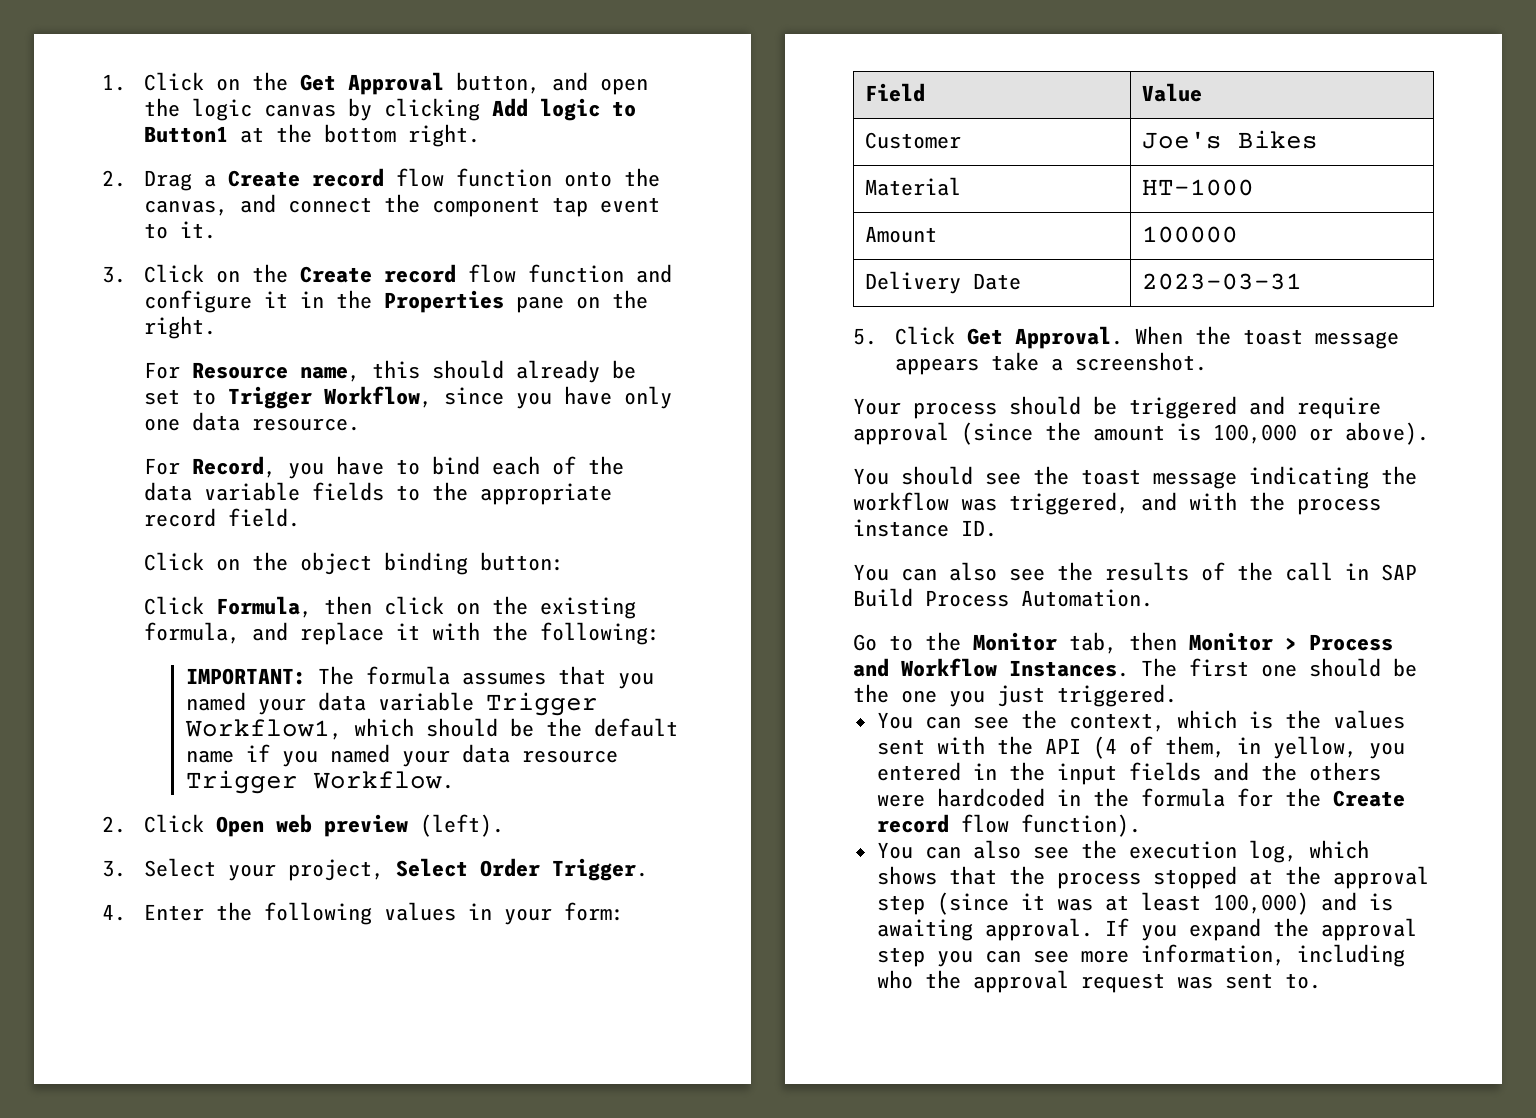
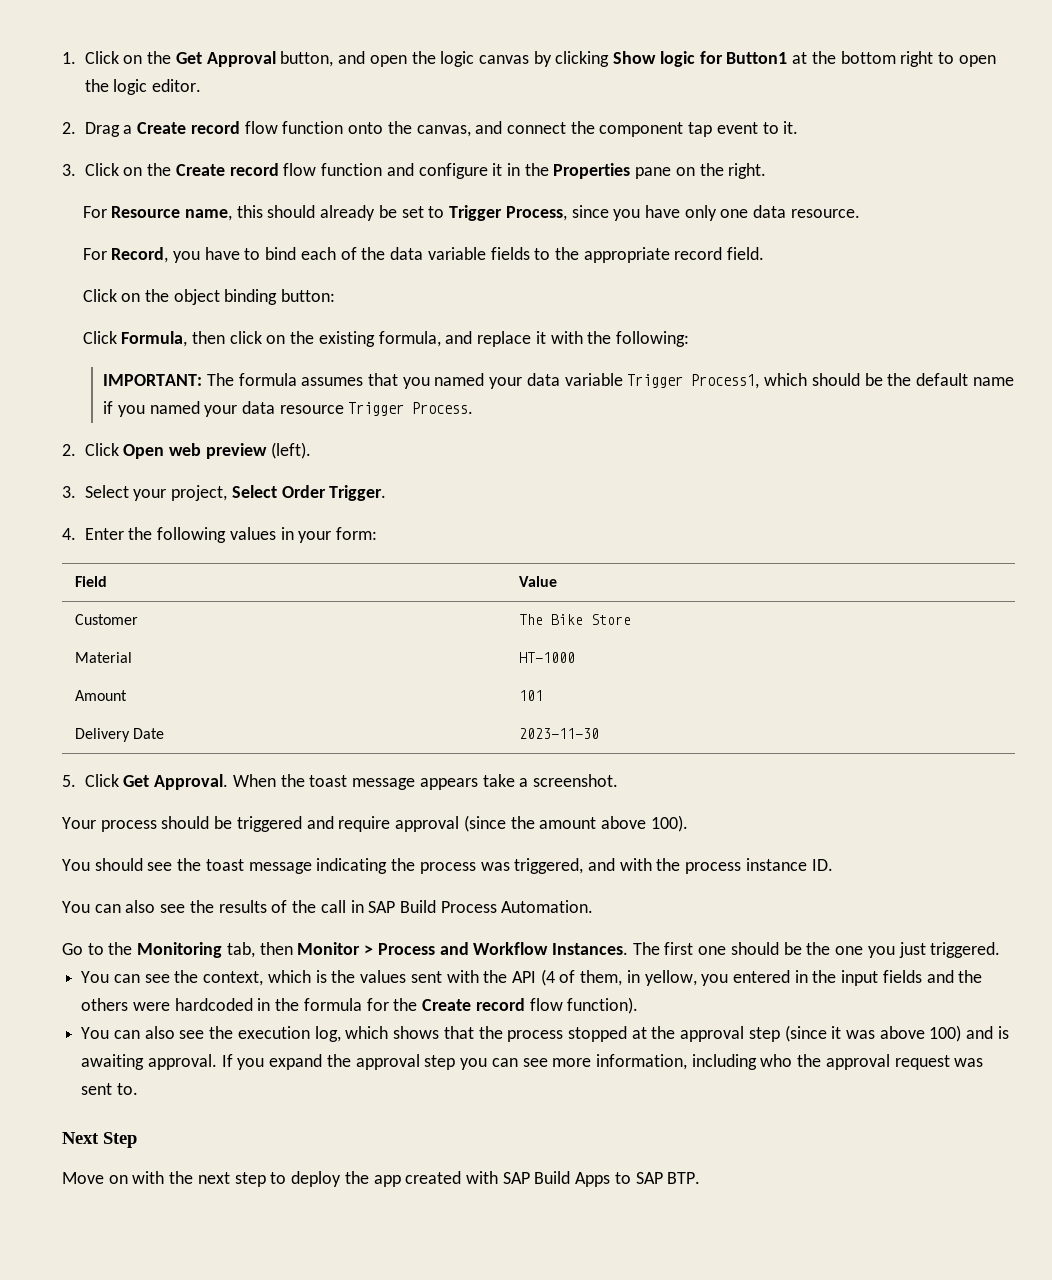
- 1. Click on the Get Approval button, and open the logic canvas by clicking Add logic to Button1 at the bottom right.
+ 1. Click on the Get Approval button, and open the logic canvas by clicking Show logic for Button1 at the bottom right to open the logic editor.
- For Resource name, this should already be set to Trigger Workflow, since you have only one data resource.
+ For Resource name, this should already be set to Trigger Process, since you have only one data resource.
- IMPORTANT: The formula assumes that you named your data variable Trigger Workflow1, which should be the default name if you named your data resource Trigger Workflow.
+ IMPORTANT: The formula assumes that you named your data variable Trigger Process1, which should be the default name if you named your data resource Trigger Process.
- Customer | Joe's Bikes
+ Customer | The Bike Store
- Amount | 100000
+ Amount | 101
- Delivery Date | 2023-03-31
+ Delivery Date | 2023-11-30
- Your process should be triggered and require approval (since the amount is 100,000 or above).
+ Your process should be triggered and require approval (since the amount above 100).
- You should see the toast message indicating the workflow was triggered, and with the process instance ID.
+ You should see the toast message indicating the process was triggered, and with the process instance ID.
- Go to the Monitor tab, then Monitor > Process and Workflow Instances.
+ Go to the Monitoring tab, then Monitor > Process and Workflow Instances.
- You can also see the execution log, which shows that the process stopped at the approval step (since it was at least 100,000) and is awaiting approval.
+ You can also see the execution log, which shows that the process stopped at the approval step (since it was above 100) and is awaiting approval.
+ Next Step
+ Move on with the next step to deploy the app created with SAP Build Apps to SAP BTP.

